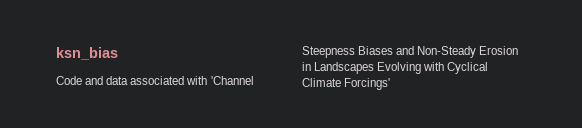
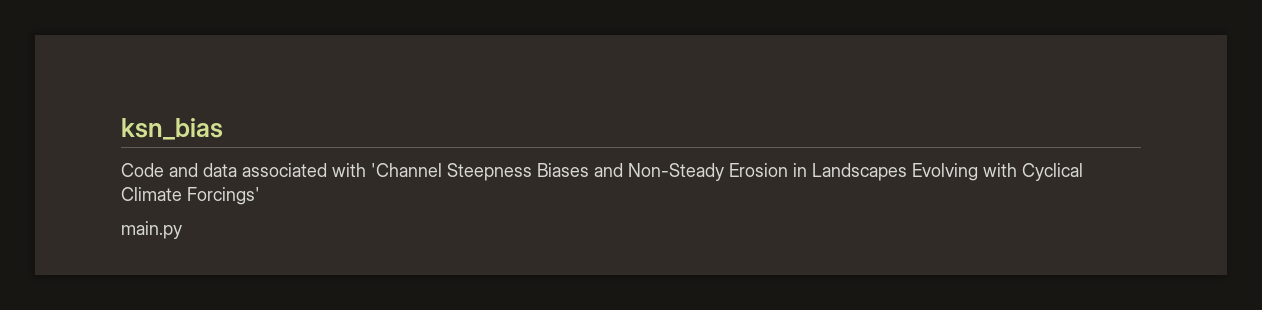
+ main.py

